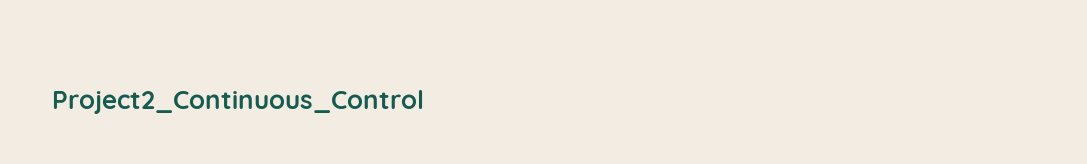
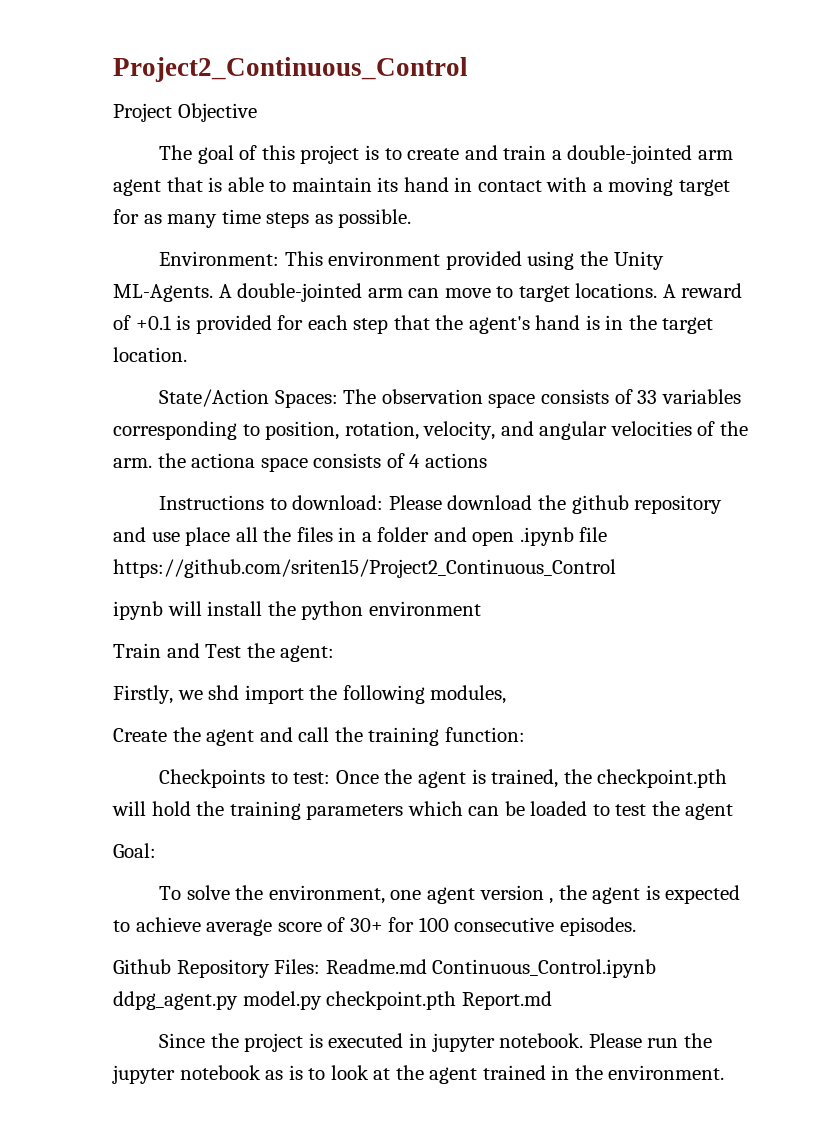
+ Project Objective
+ The goal of this project is to create and train a double-jointed arm agent that is able to maintain its hand in contact with a moving target for as many time steps as possible.
+ Environment: This environment provided using the Unity ML-Agents. A double-jointed arm can move to target locations. A reward of +0.1 is provided for each step that the agent's hand is in the target location.
+ State/Action Spaces: The observation space consists of 33 variables corresponding to position, rotation, velocity, and angular velocities of the arm. the actiona space consists of 4 actions
+ Instructions to download: Please download the github repository and use place all the files in a folder and open .ipynb file https://github.com/sriten15/Project2_Continuous_Control
+ ipynb will install the python environment
+ Train and Test the agent:
+ Firstly, we shd import the following modules,
+ Create the agent and call the training function:
+ Checkpoints to test: Once the agent is trained, the checkpoint.pth will hold the training parameters which can be loaded to test the agent
+ Goal:
+ To solve the environment, one agent version , the agent is expected to achieve average score of 30+ for 100 consecutive episodes.
+ Github Repository Files: Readme.md Continuous_Control.ipynb ddpg_agent.py model.py checkpoint.pth Report.md
+ Since the project is executed in jupyter notebook. Please run the jupyter notebook as is to look at the agent trained in the environment.

